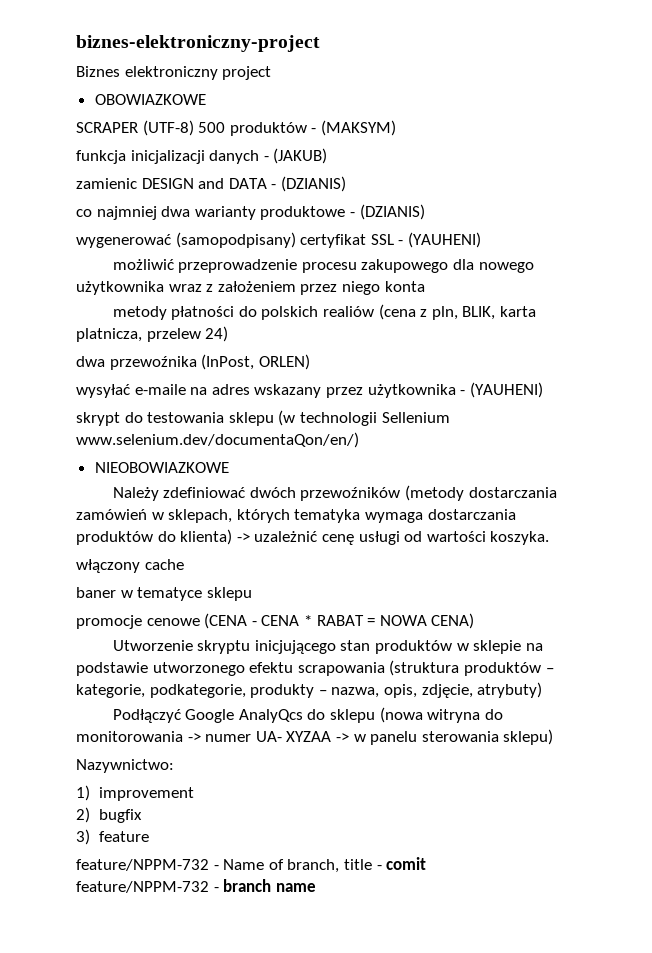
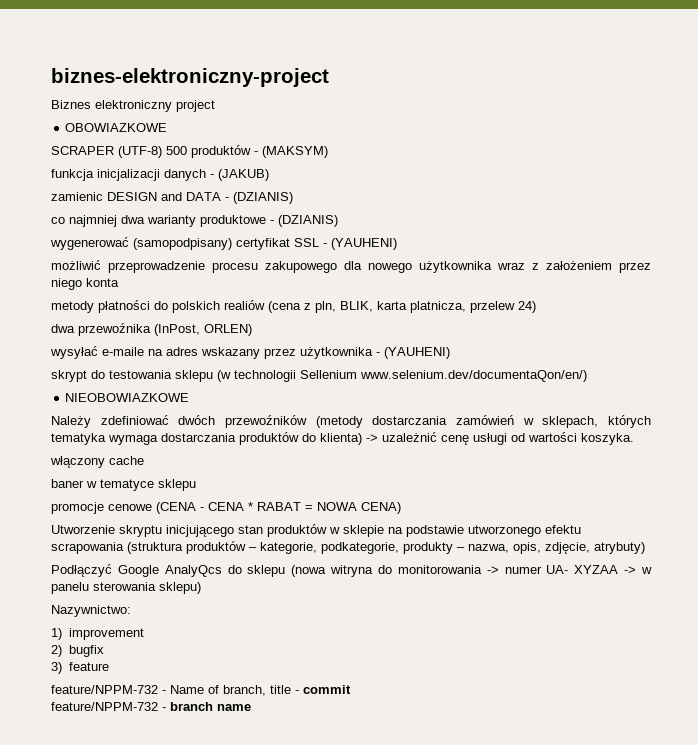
- feature/NPPM-732 - Name of branch, title - comit
+ feature/NPPM-732 - Name of branch, title - commit

